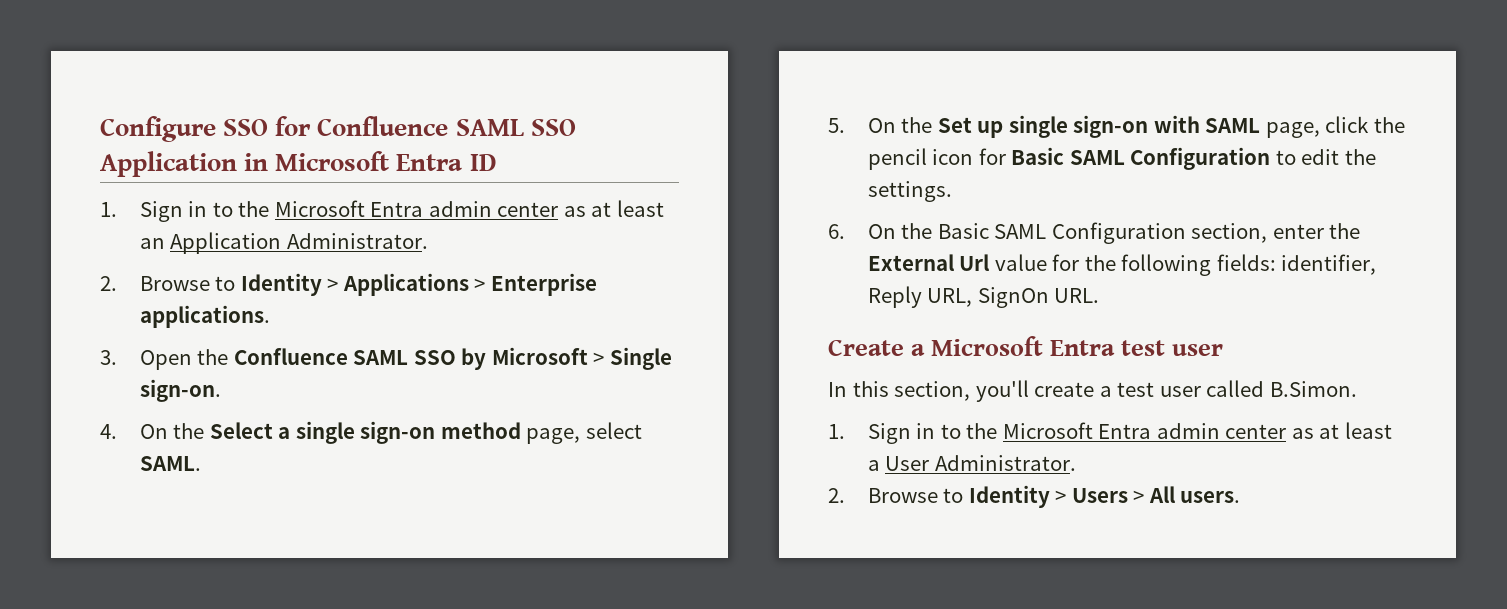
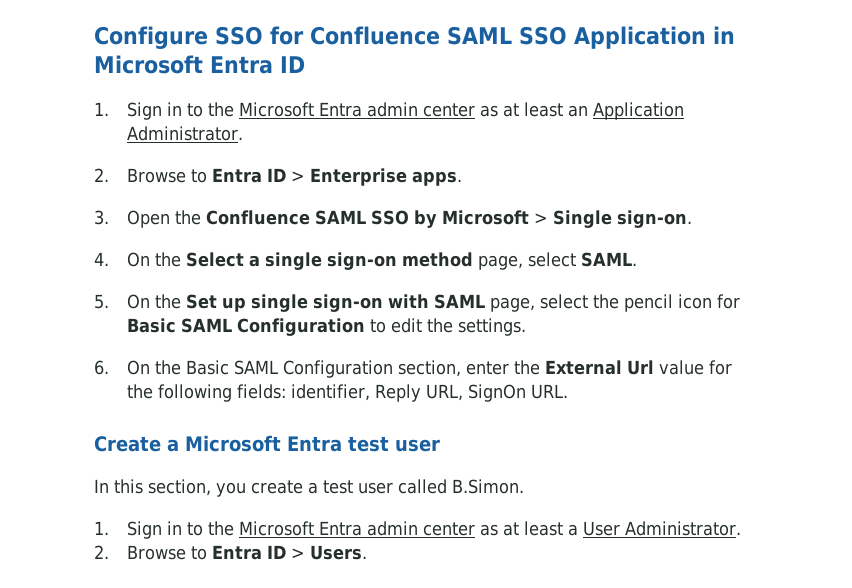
- 2. Browse to Identity > Applications > Enterprise applications.
+ 2. Browse to Entra ID > Enterprise apps.
- 5. On the Set up single sign-on with SAML page, click the pencil icon for Basic SAML Configuration to edit the settings.
+ 5. On the Set up single sign-on with SAML page, select the pencil icon for Basic SAML Configuration to edit the settings.
- In this section, you'll create a test user called B.Simon.
+ In this section, you create a test user called B.Simon.
- 2. Browse to Identity > Users > All users.
+ 2. Browse to Entra ID > Users.

